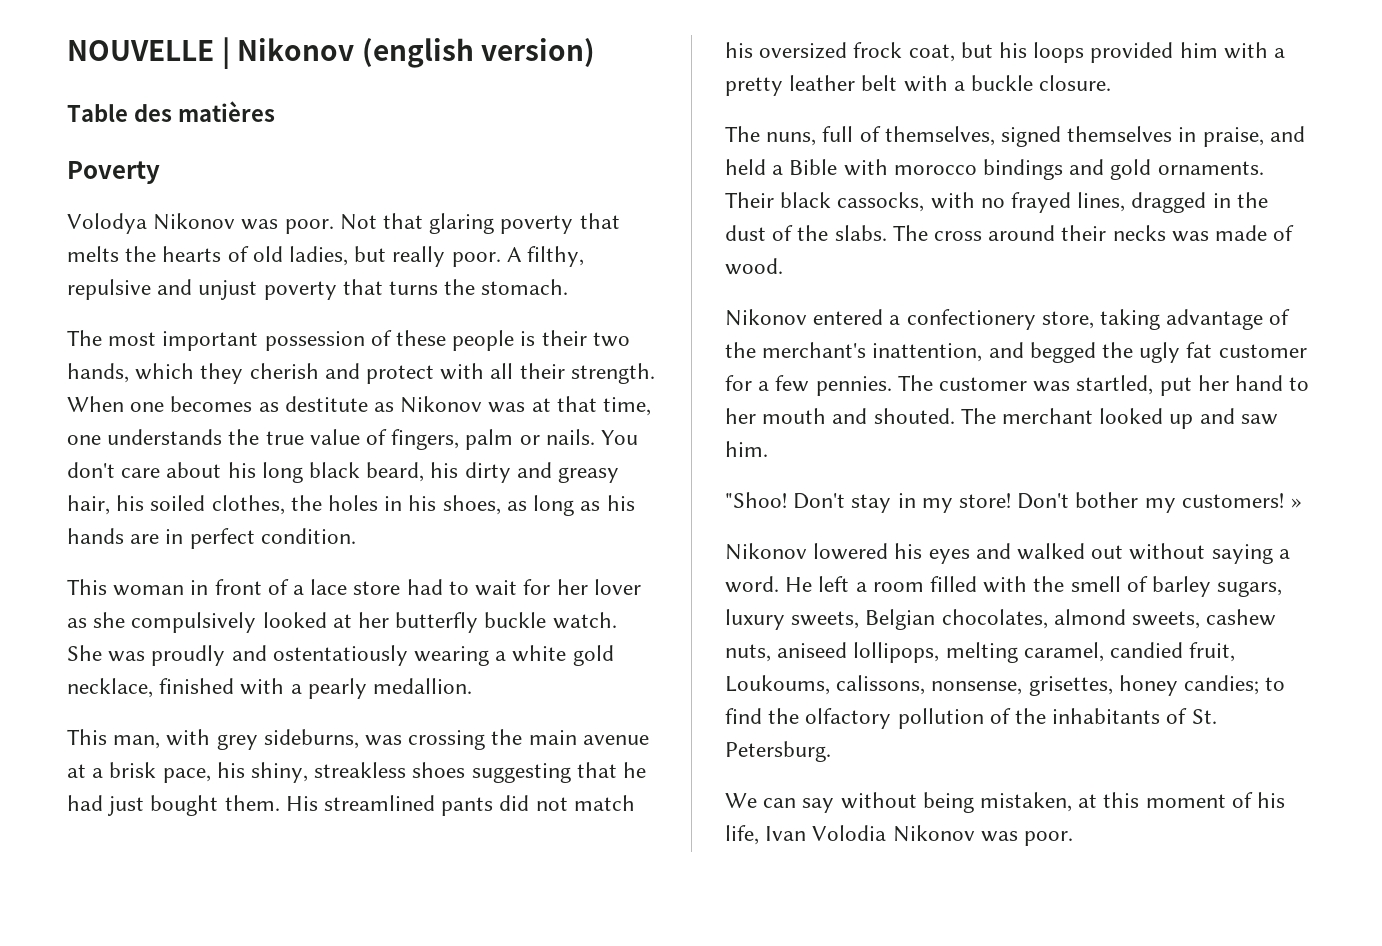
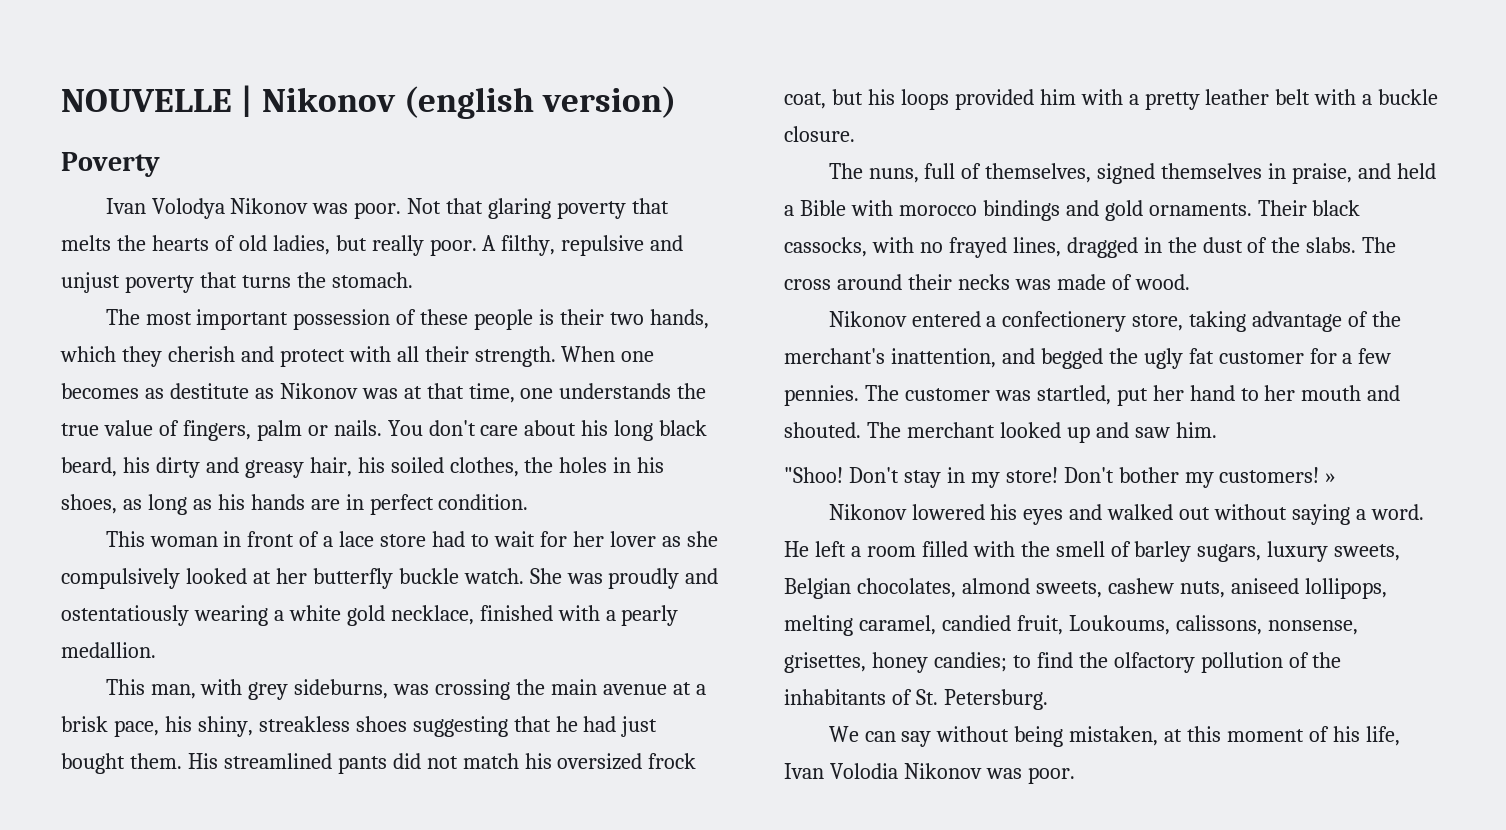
- Table des matières
- Volodya Nikonov was poor.
+ Ivan Volodya Nikonov was poor.

